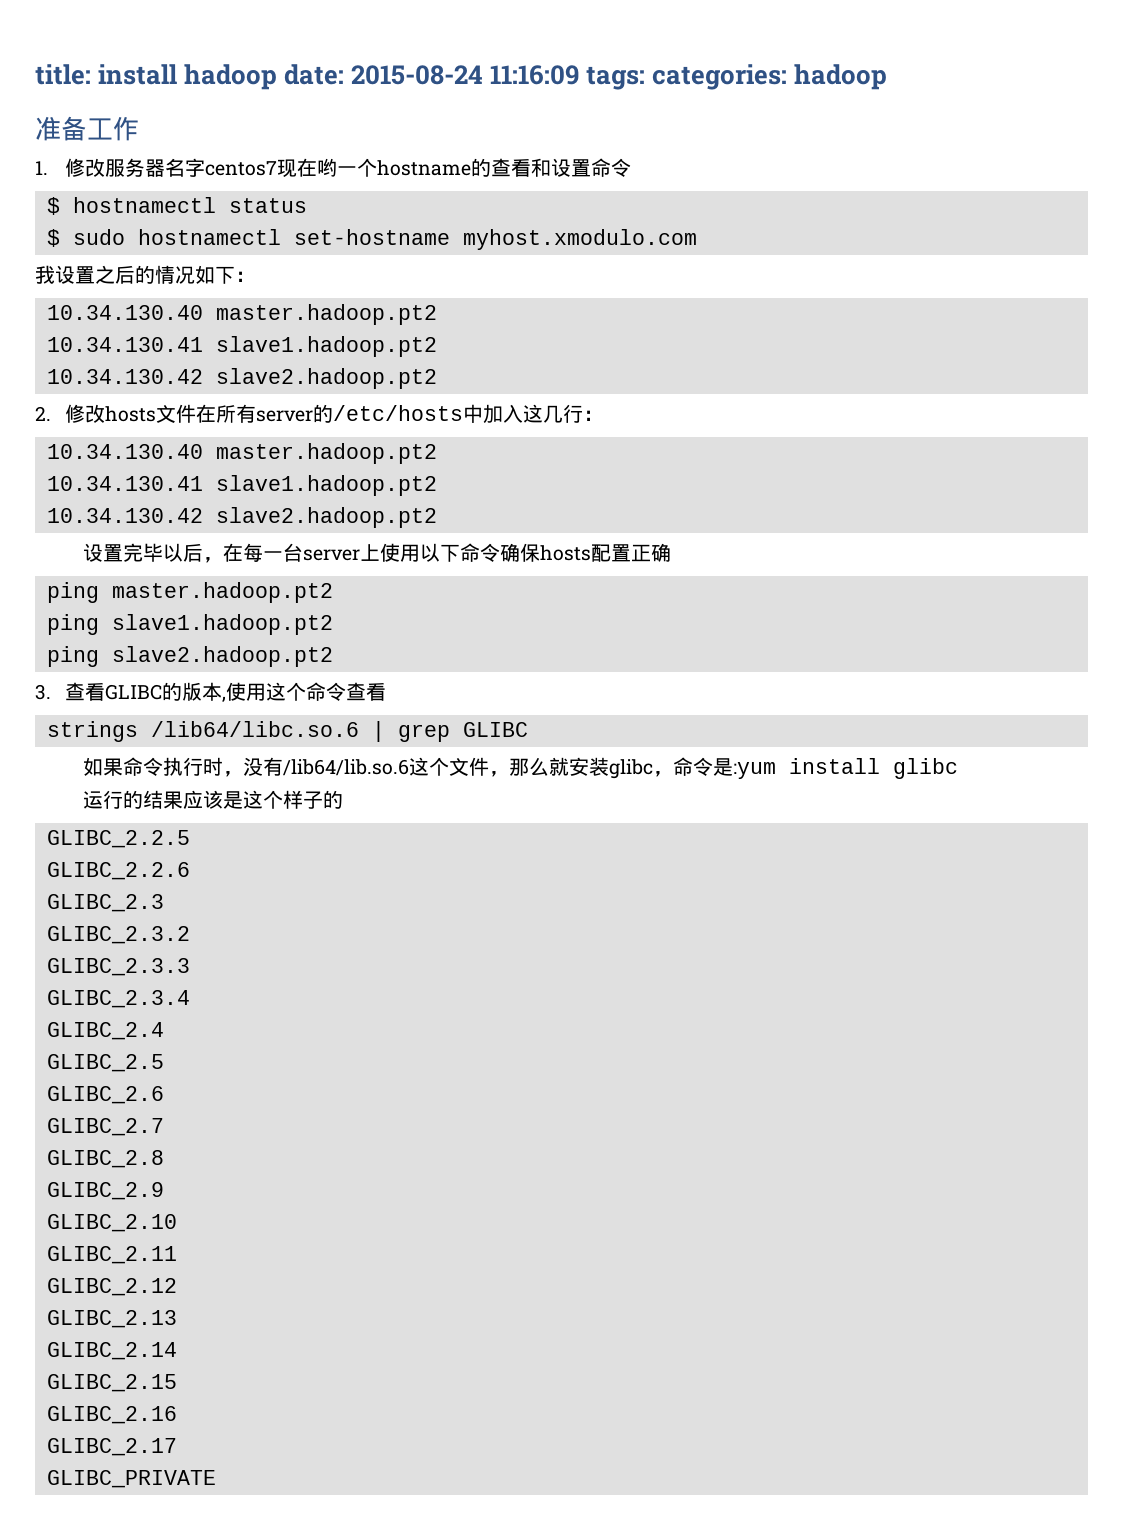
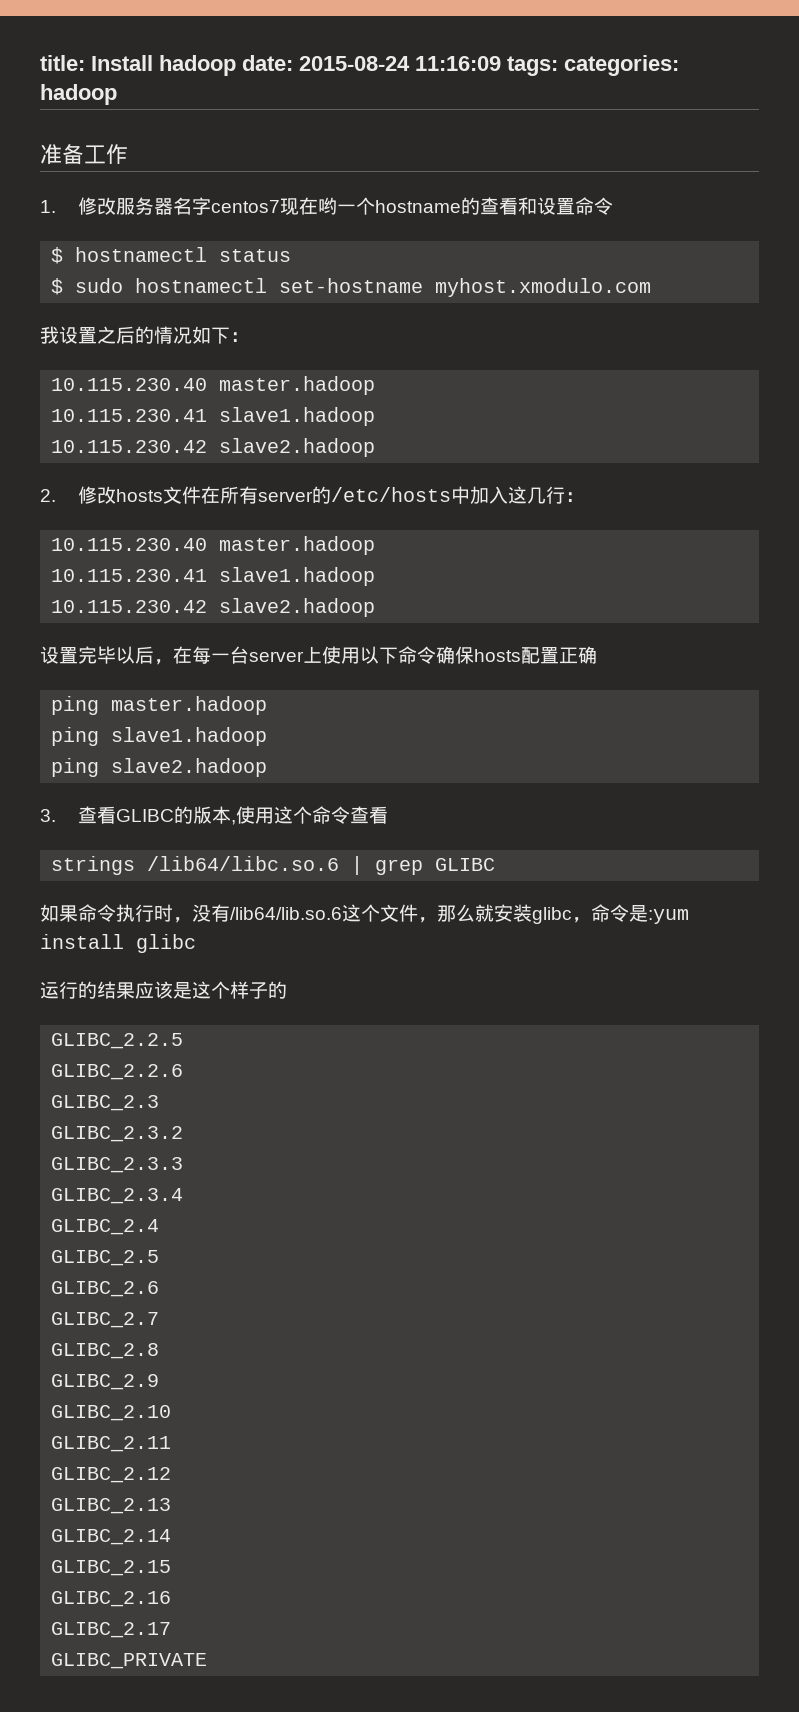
- title: install hadoop date: 2015-08-24 11:16:09 tags: categories: hadoop
+ title: Install hadoop date: 2015-08-24 11:16:09 tags: categories: hadoop
  我设置之后的情况如下：
- 10.34.130.40 master.hadoop.pt2
- 10.34.130.41 slave1.hadoop.pt2
- 10.34.130.42 slave2.hadoop.pt2
+ 10.115.230.40 master.hadoop
+ 10.115.230.41 slave1.hadoop
+ 10.115.230.42 slave2.hadoop
  2.修改hosts文件在所有server的/etc/hosts中加入这几行：
- 10.34.130.40 master.hadoop.pt2
- 10.34.130.41 slave1.hadoop.pt2
- 10.34.130.42 slave2.hadoop.pt2
+ 10.115.230.40 master.hadoop
+ 10.115.230.41 slave1.hadoop
+ 10.115.230.42 slave2.hadoop
- ping master.hadoop.pt2
- ping slave1.hadoop.pt2
- ping slave2.hadoop.pt2
+ ping master.hadoop
+ ping slave1.hadoop
+ ping slave2.hadoop

